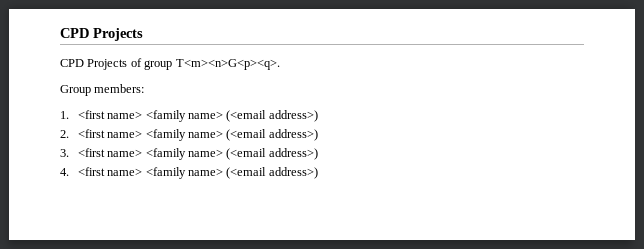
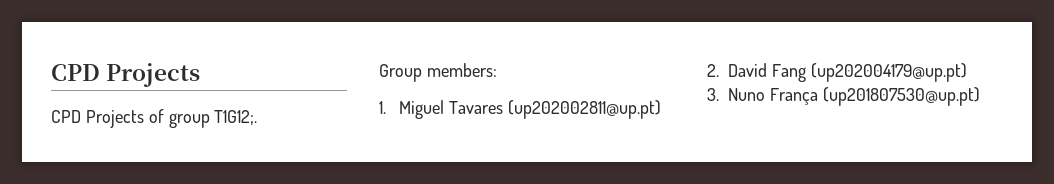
- CPD Projects of group T<m><n>G<p><q>.
+ CPD Projects of group T1G12;.
- 1. <first name> <family name> (<email address>)
- 2. <first name> <family name> (<email address>)
- 3. <first name> <family name> (<email address>)
- 4. <first name> <family name> (<email address>)
+ 1. Miguel Tavares (up202002811@up.pt)
+ 2. David Fang (up202004179@up.pt)
+ 3. Nuno França (up201807530@up.pt)

